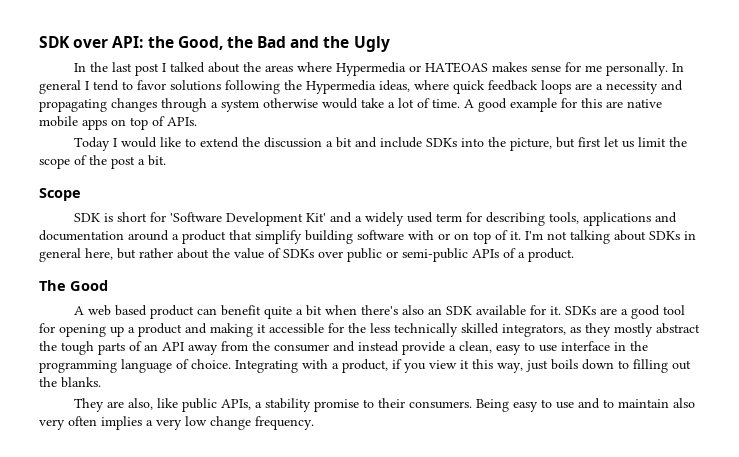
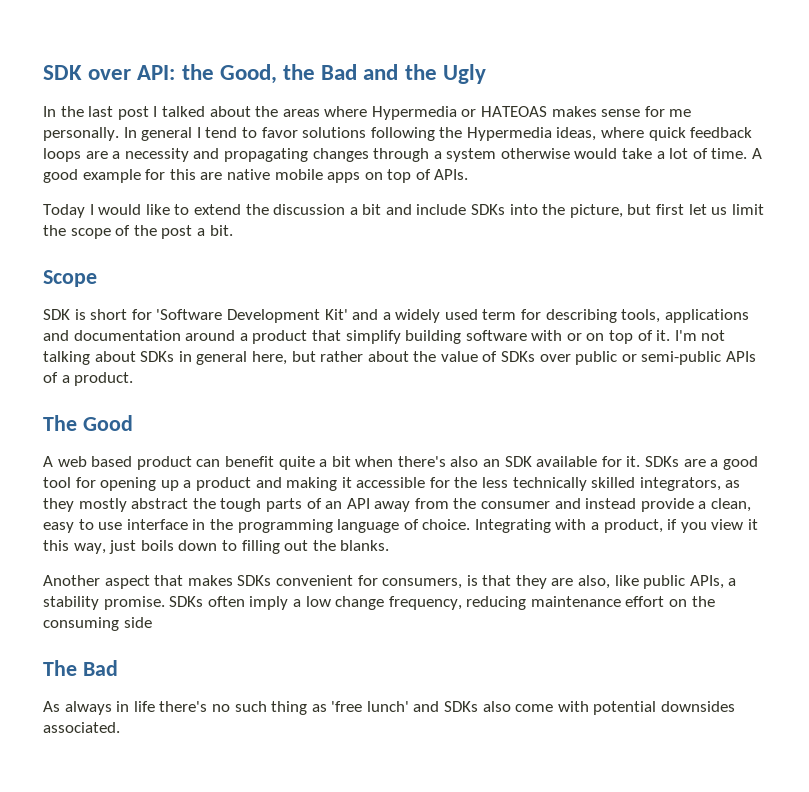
- They are also, like public APIs, a stability promise to their consumers. Being easy to use and to maintain also very often implies a very low change frequency.
+ Another aspect that makes SDKs convenient for consumers, is that they are also, like public APIs, a stability promise. SDKs often imply a low change frequency, reducing maintenance effort on the consuming side
+ The Bad
+ As always in life there's no such thing as 'free lunch' and SDKs also come with potential downsides associated.

